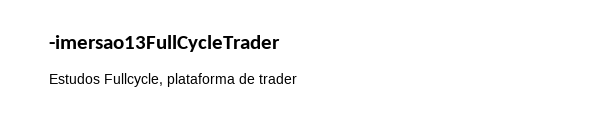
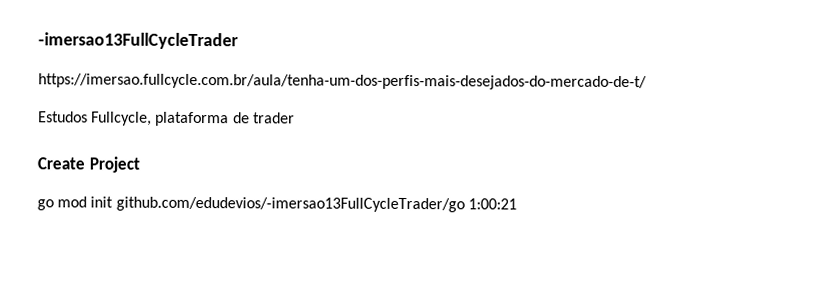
+ https://imersao.fullcycle.com.br/aula/tenha-um-dos-perfis-mais-desejados-do-mercado-de-t/
+ Create Project
+ go mod init github.com/edudevios/-imersao13FullCycleTrader/go 1:00:21

